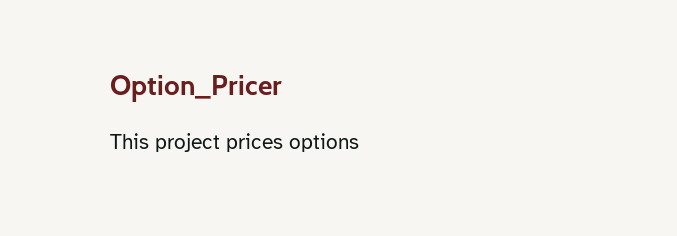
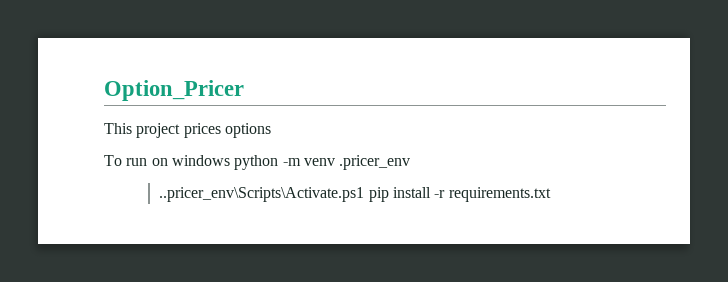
+ To run on windows python -m venv .pricer_env
+ ..pricer_env\Scripts\Activate.ps1 pip install -r requirements.txt

